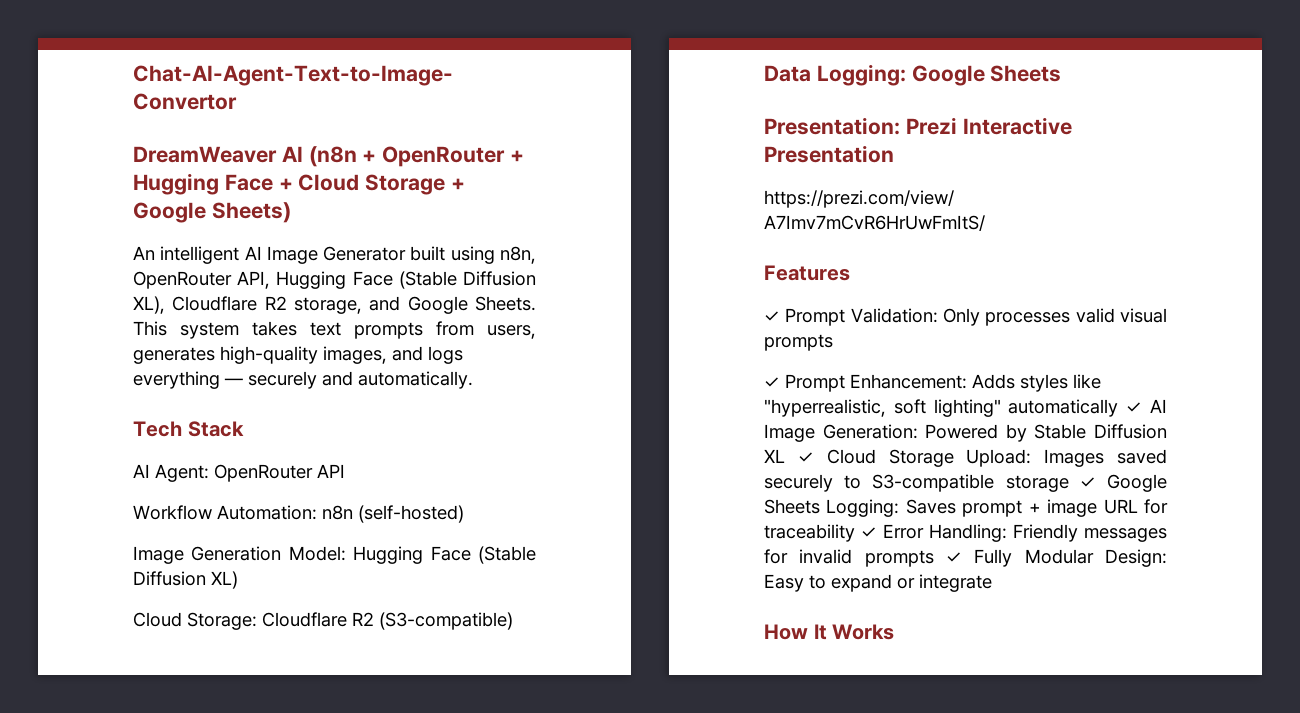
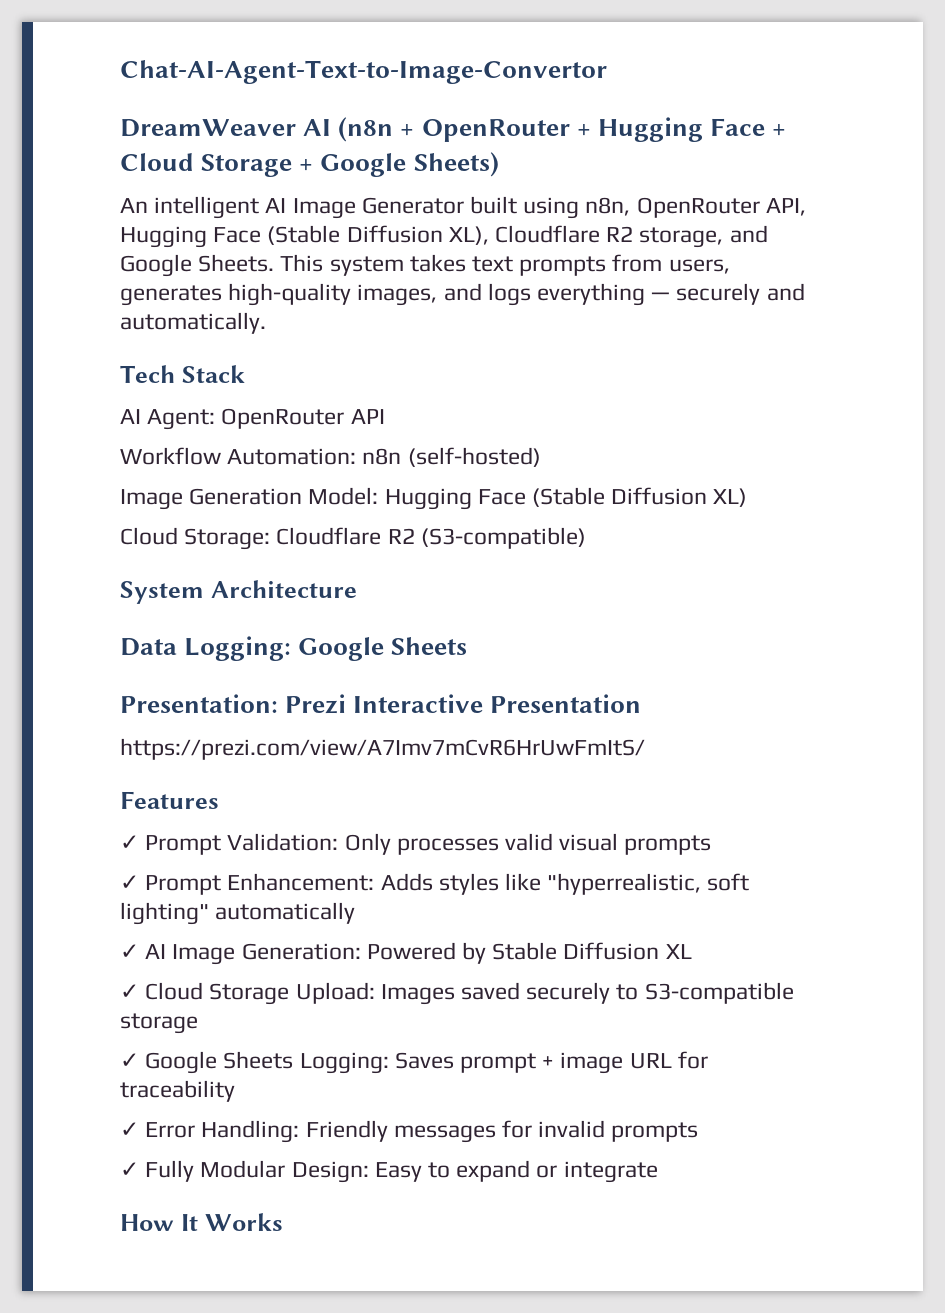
+ System Architecture
- ✓ Prompt Enhancement: Adds styles like "hyperrealistic, soft lighting" automatically ✓ AI Image Generation: Powered by Stable Diffusion XL ✓ Cloud Storage Upload: Images saved securely to S3-compatible storage ✓ Google Sheets Logging: Saves prompt + image URL for traceability ✓ Error Handling: Friendly messages for invalid prompts ✓ Fully Modular Design: Easy to expand or integrate
+ ✓ Prompt Enhancement: Adds styles like "hyperrealistic, soft lighting" automatically
+ ✓ AI Image Generation: Powered by Stable Diffusion XL
+ ✓ Cloud Storage Upload: Images saved securely to S3-compatible storage
+ ✓ Google Sheets Logging: Saves prompt + image URL for traceability
+ ✓ Error Handling: Friendly messages for invalid prompts
+ ✓ Fully Modular Design: Easy to expand or integrate

